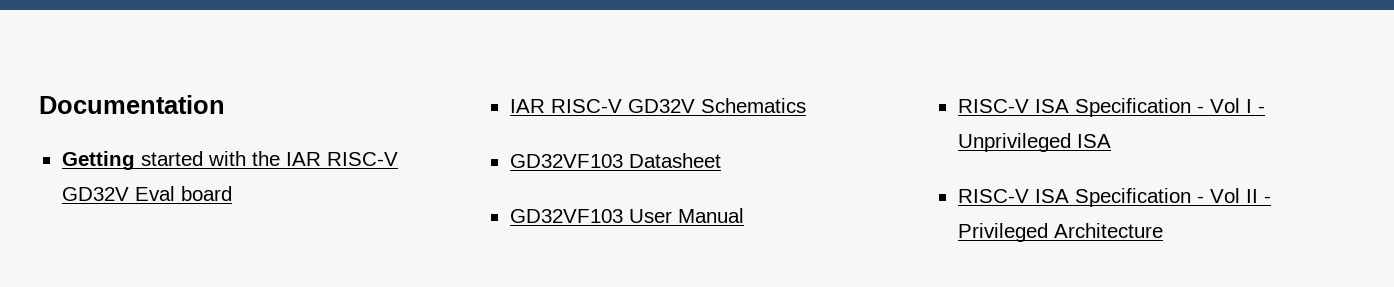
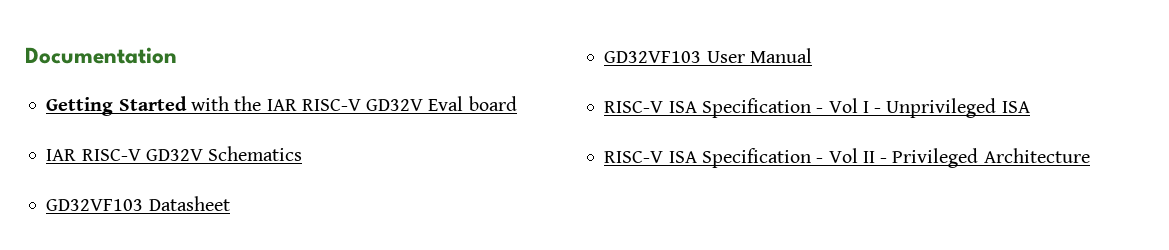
- Getting started with the IAR RISC-V GD32V Eval board
+ Getting Started with the IAR RISC-V GD32V Eval board

